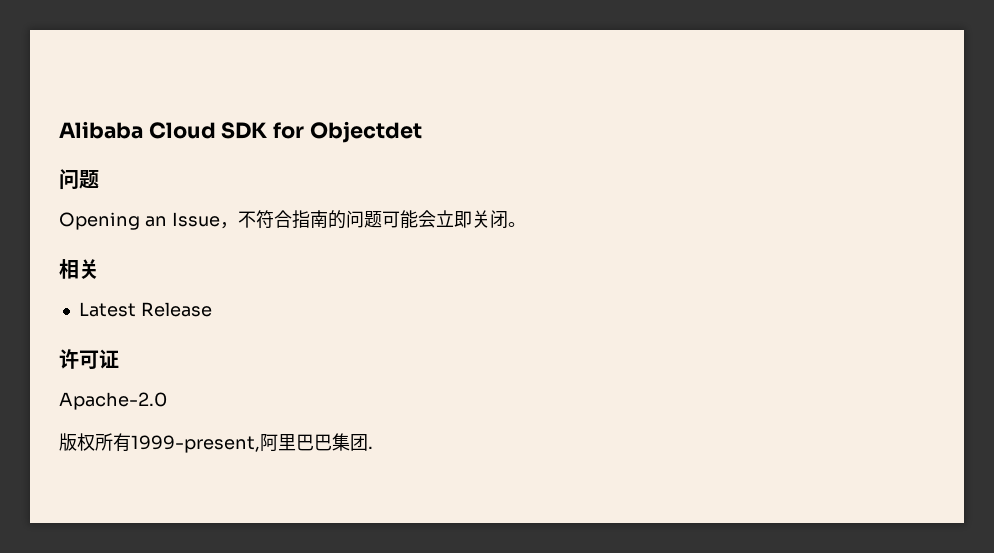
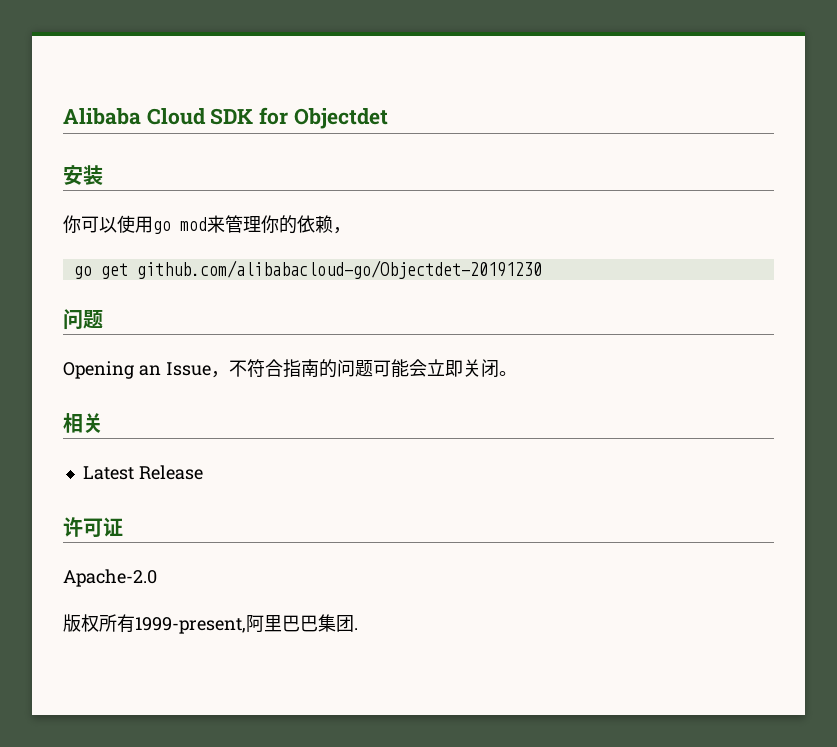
+ 安装
+ 你可以使用go mod来管理你的依赖，
+ go get github.com/alibabacloud-go/Objectdet-20191230

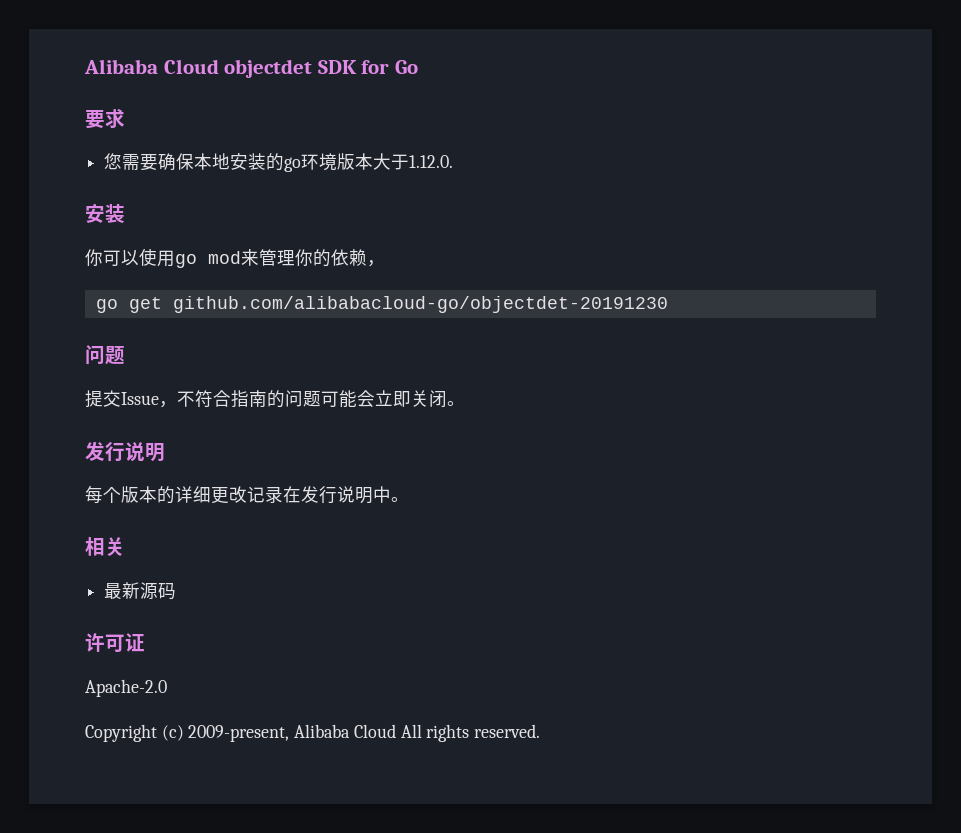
- Alibaba Cloud SDK for Objectdet
+ Alibaba Cloud objectdet SDK for Go
+ 要求
+ 您需要确保本地安装的go环境版本大于1.12.0.
- go get github.com/alibabacloud-go/Objectdet-20191230
+ go get github.com/alibabacloud-go/objectdet-20191230
- Opening an Issue，不符合指南的问题可能会立即关闭。
+ 提交Issue，不符合指南的问题可能会立即关闭。
+ 发行说明
+ 每个版本的详细更改记录在发行说明中。
- Latest Release
+ 最新源码
- 版权所有1999-present,阿里巴巴集团.
+ Copyright (c) 2009-present, Alibaba Cloud All rights reserved.

